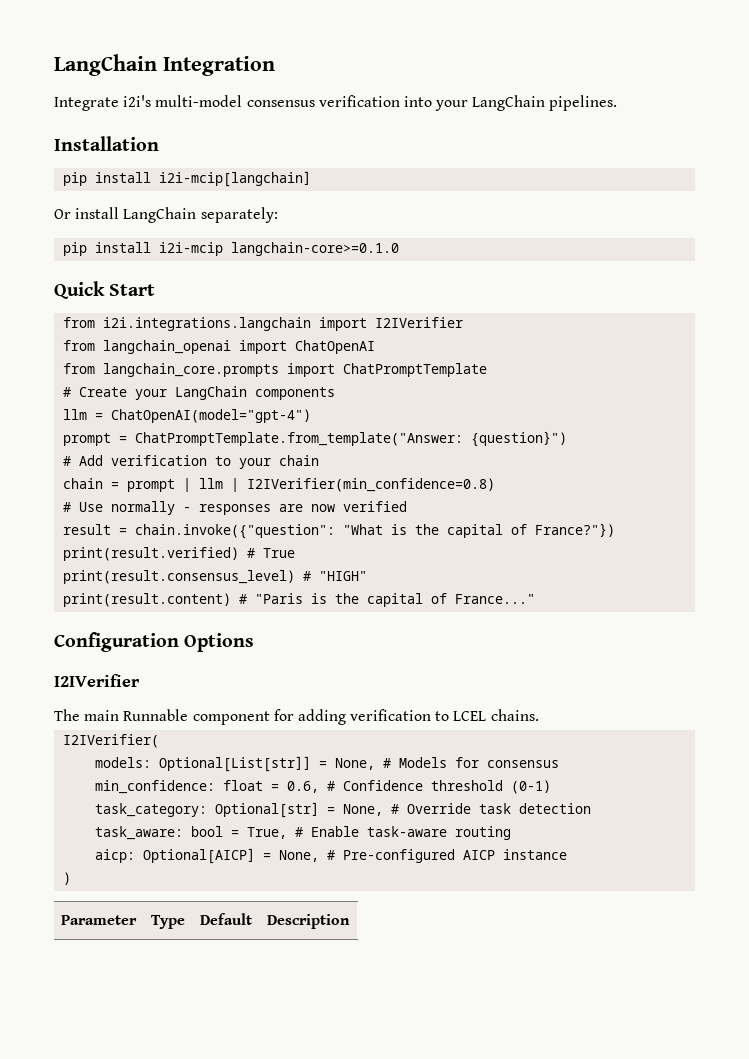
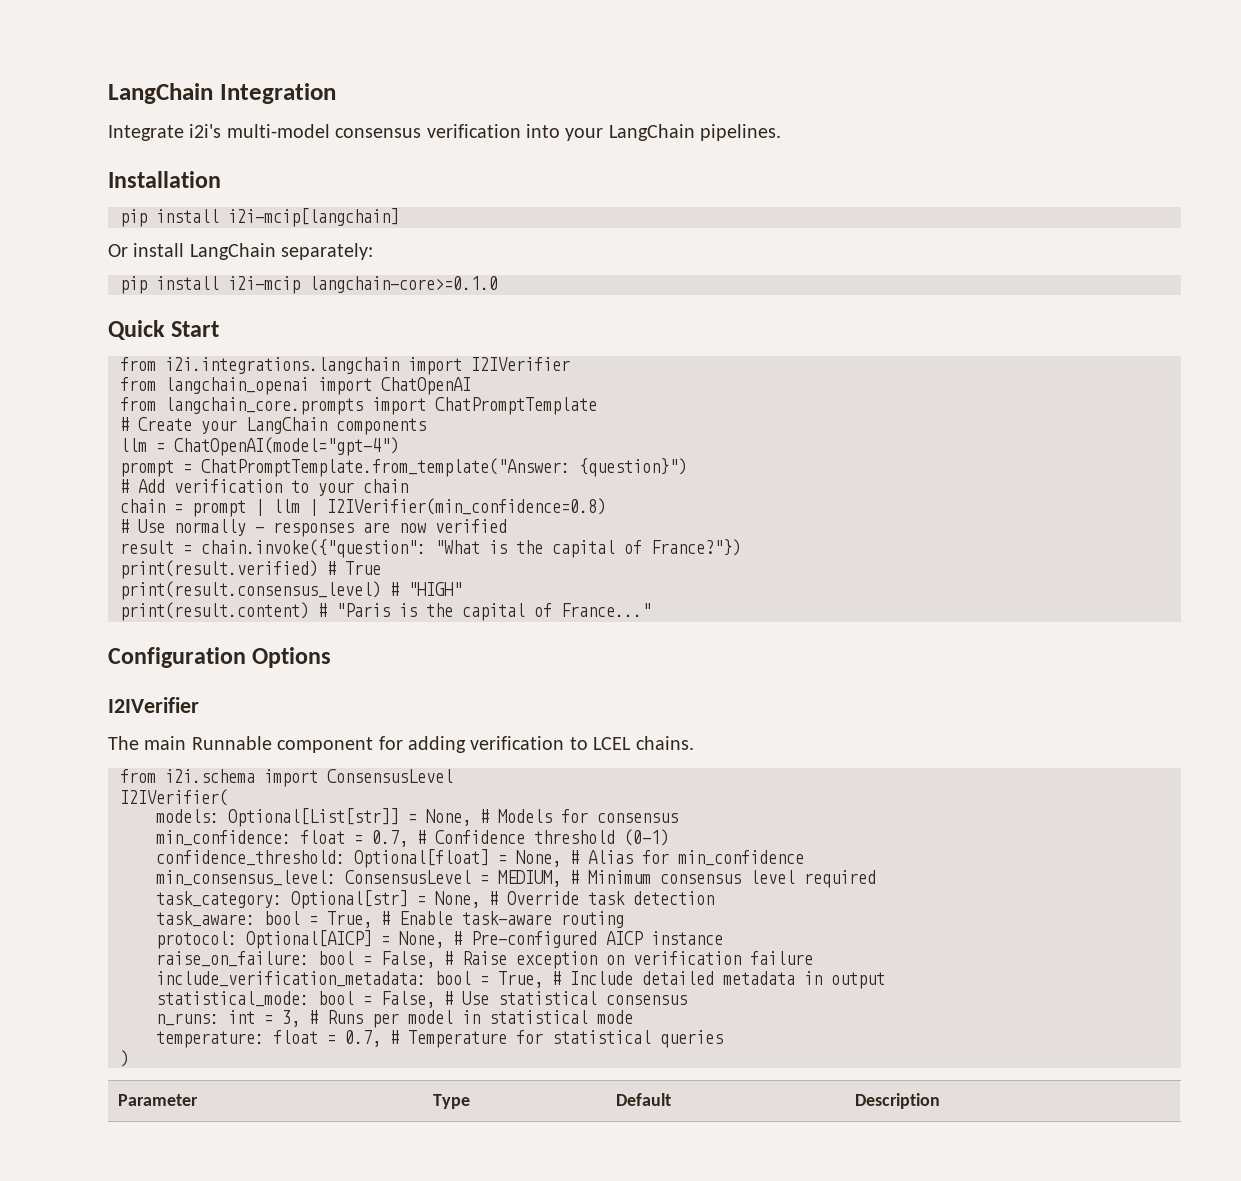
+ from i2i.schema import ConsensusLevel
- min_confidence: float = 0.6, # Confidence threshold (0-1)
+ min_confidence: float = 0.7, # Confidence threshold (0-1)
+ confidence_threshold: Optional[float] = None, # Alias for min_confidence
+ min_consensus_level: ConsensusLevel = MEDIUM, # Minimum consensus level required
- aicp: Optional[AICP] = None, # Pre-configured AICP instance
+ protocol: Optional[AICP] = None, # Pre-configured AICP instance
+ raise_on_failure: bool = False, # Raise exception on verification failure
+ include_verification_metadata: bool = True, # Include detailed metadata in output
+ statistical_mode: bool = False, # Use statistical consensus
+ n_runs: int = 3, # Runs per model in statistical mode
+ temperature: float = 0.7, # Temperature for statistical queries

